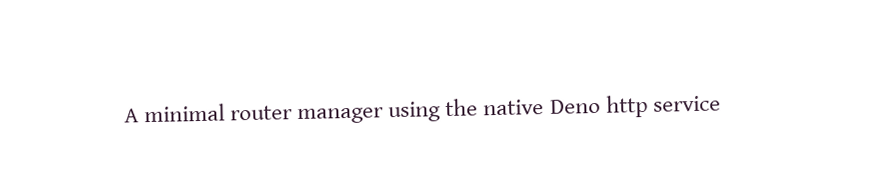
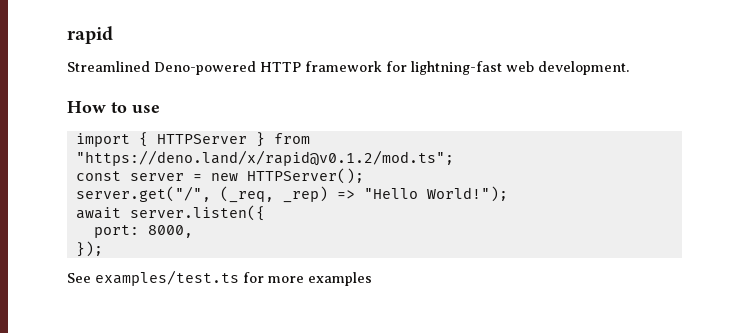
- A minimal router manager using the native Deno http service
+ rapid
+ Streamlined Deno-powered HTTP framework for lightning-fast web development.
+ How to use
+ import { HTTPServer } from "https://deno.land/x/rapid@v0.1.2/mod.ts";
+ const server = new HTTPServer();
+ server.get("/", (_req, _rep) => "Hello World!");
+ await server.listen({
+ port: 8000,
+ });
+ See examples/test.ts for more examples

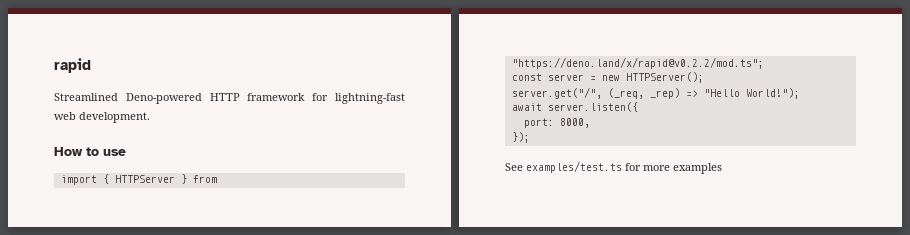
- import { HTTPServer } from "https://deno.land/x/rapid@v0.1.2/mod.ts";
+ import { HTTPServer } from "https://deno.land/x/rapid@v0.2.2/mod.ts";

